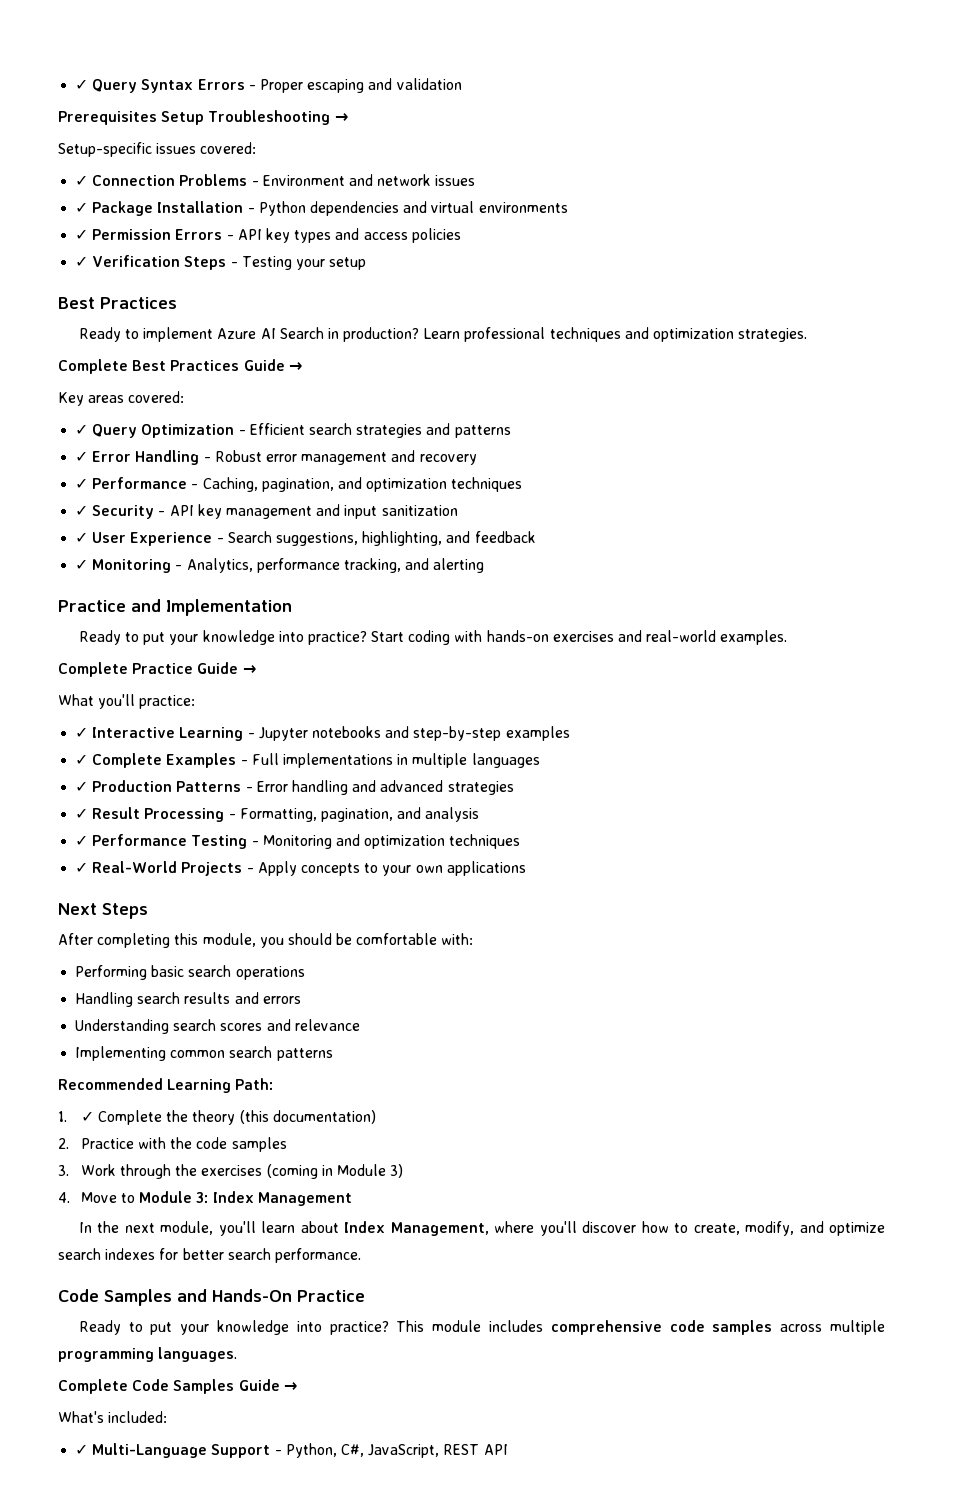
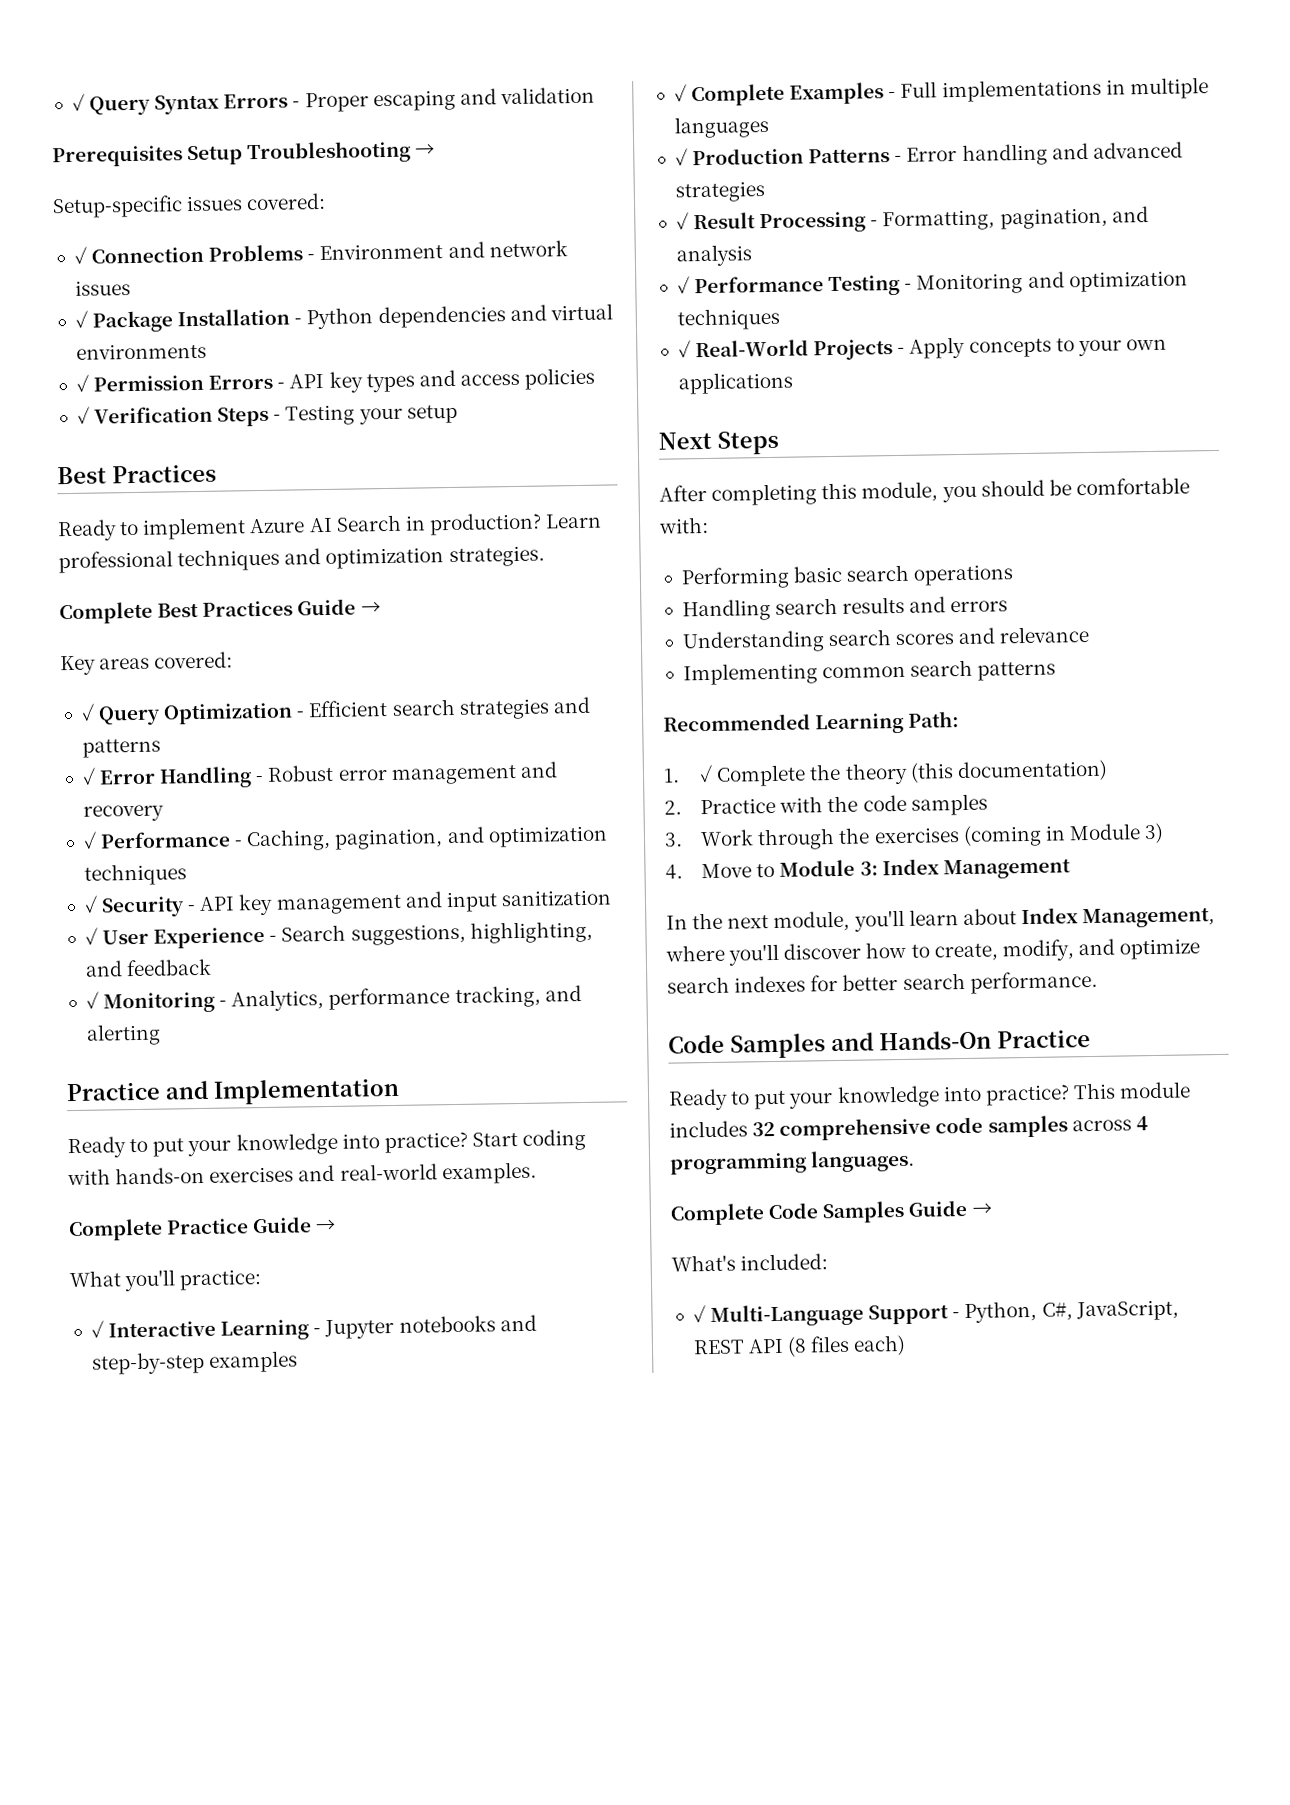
- This module includes comprehensive code samples across multiple programming languages.
+ This module includes 32 comprehensive code samples across 4 programming languages.
- ✓ Multi-Language Support - Python, C#, JavaScript, REST API
+ ✓ Multi-Language Support - Python, C#, JavaScript, REST API (8 files each)

